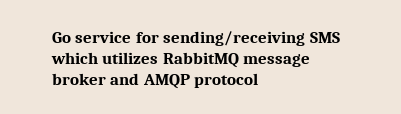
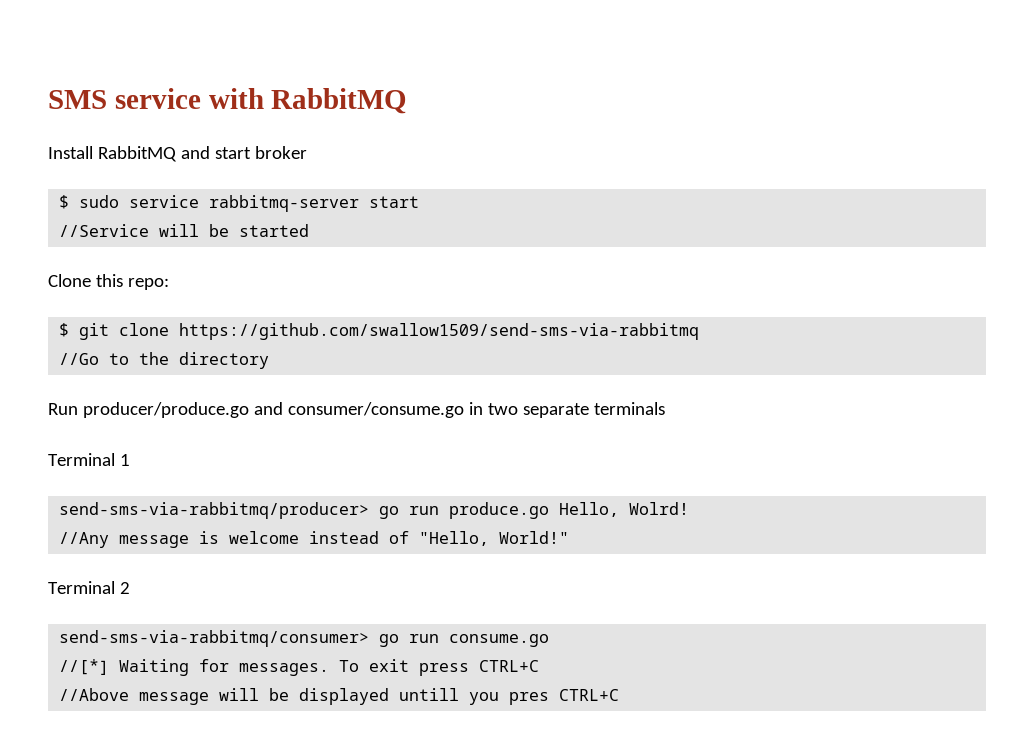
- Go service for sending/receiving SMS which utilizes RabbitMQ message broker and AMQP protocol
+ SMS service with RabbitMQ
+ Install RabbitMQ and start broker
+ $ sudo service rabbitmq-server start
+ //Service will be started
+ Clone this repo:
+ $ git clone https://github.com/swallow1509/send-sms-via-rabbitmq
+ //Go to the directory
+ Run producer/produce.go and consumer/consume.go in two separate terminals
+ Terminal 1
+ send-sms-via-rabbitmq/producer> go run produce.go Hello, Wolrd!
+ //Any message is welcome instead of "Hello, World!"
+ Terminal 2
+ send-sms-via-rabbitmq/consumer> go run consume.go
+ //[*] Waiting for messages. To exit press CTRL+C
+ //Above message will be displayed untill you pres CTRL+C

